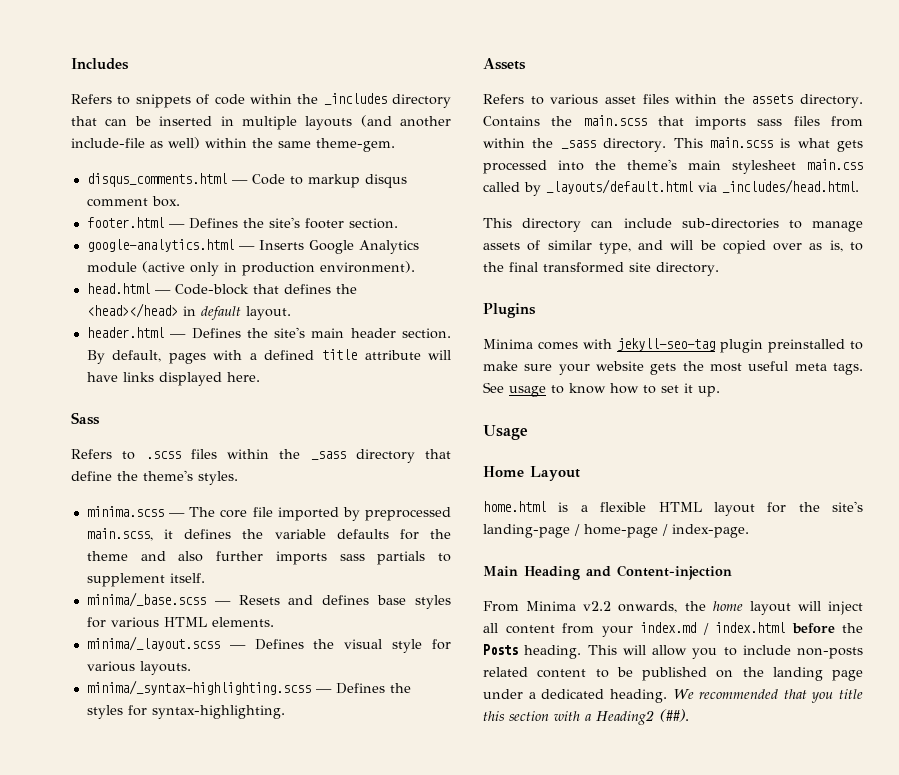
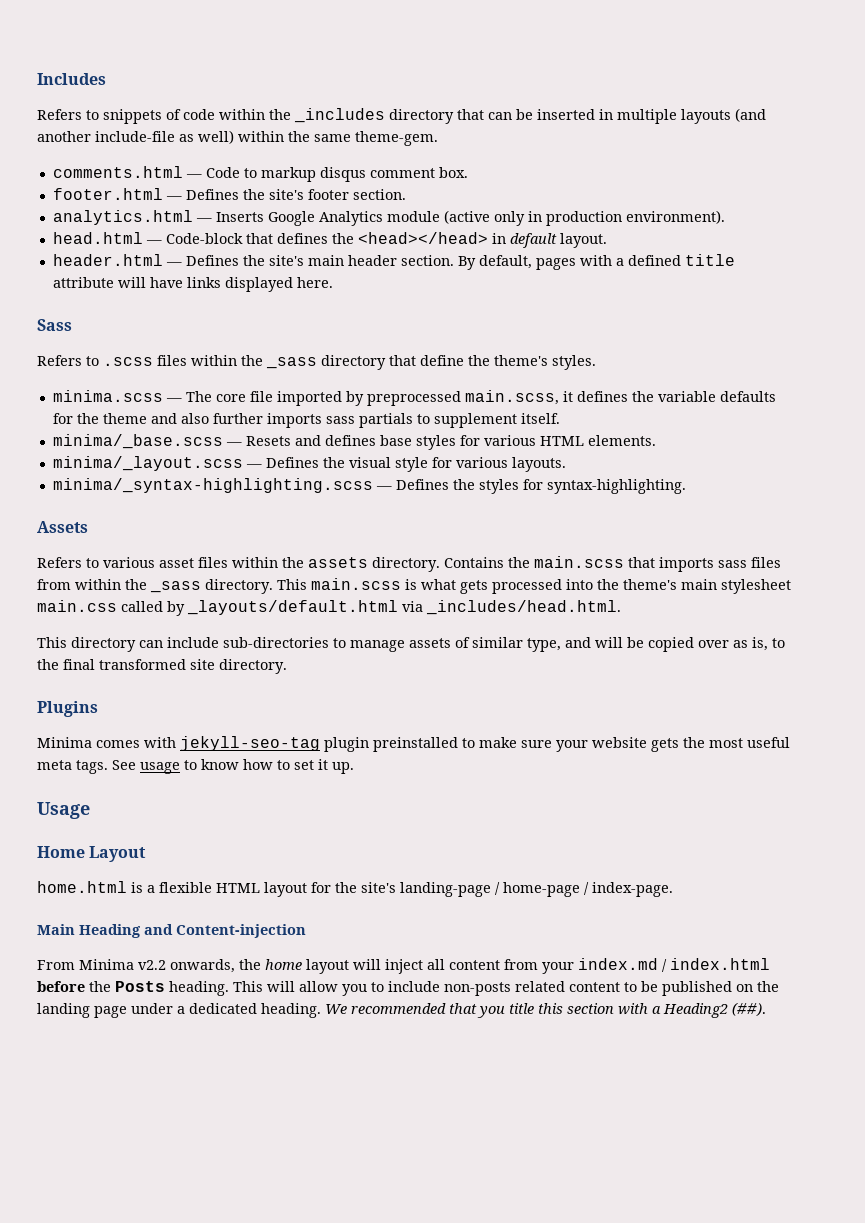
- disqus_comments.html — Code to markup disqus comment box.
+ comments.html — Code to markup disqus comment box.
- google-analytics.html — Inserts Google Analytics module (active only in production environment).
+ analytics.html — Inserts Google Analytics module (active only in production environment).

